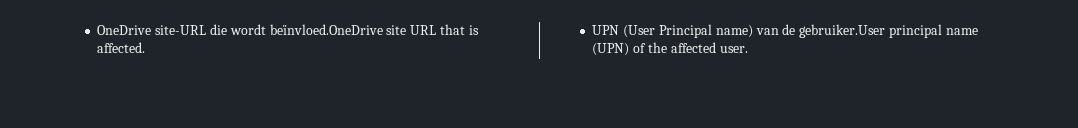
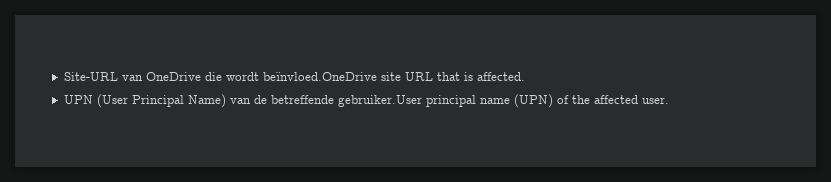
- OneDrive site-URL die wordt beïnvloed.OneDrive site URL that is affected.
+ Site-URL van OneDrive die wordt beïnvloed.OneDrive site URL that is affected.
- UPN (User Principal name) van de gebruiker.User principal name (UPN) of the affected user.
+ UPN (User Principal Name) van de betreffende gebruiker.User principal name (UPN) of the affected user.

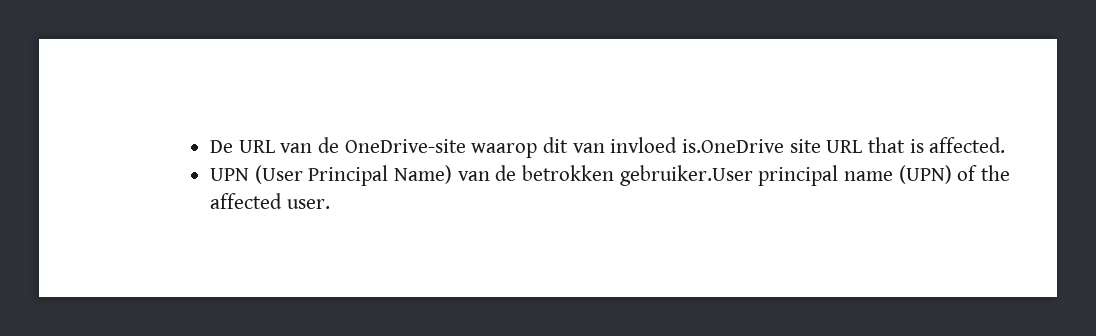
- Site-URL van OneDrive die wordt beïnvloed.OneDrive site URL that is affected.
+ De URL van de OneDrive-site waarop dit van invloed is.OneDrive site URL that is affected.
- UPN (User Principal Name) van de betreffende gebruiker.User principal name (UPN) of the affected user.
+ UPN (User Principal Name) van de betrokken gebruiker.User principal name (UPN) of the affected user.

